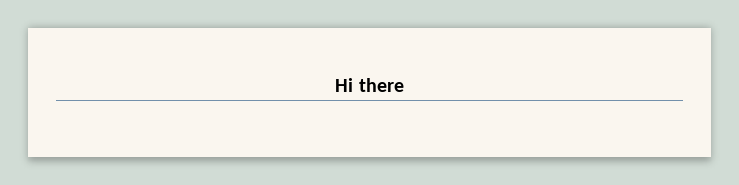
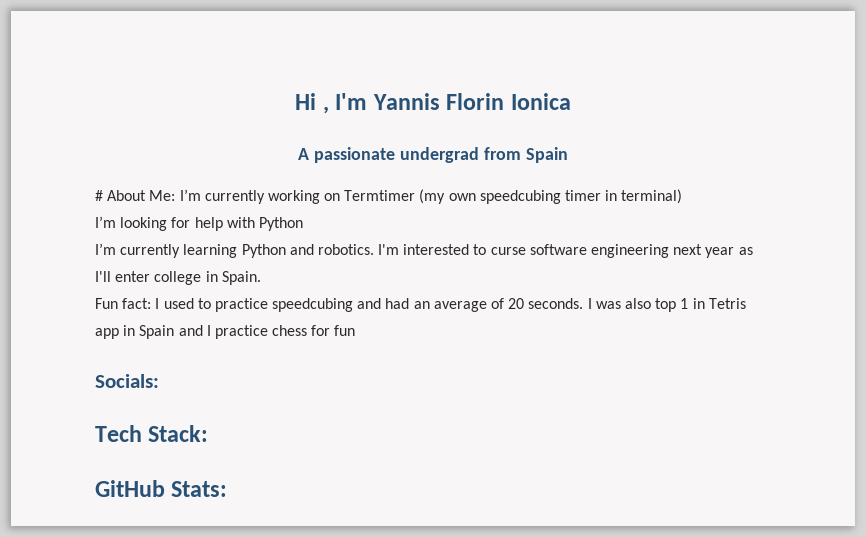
- Hi there
+ Hi , I'm Yannis Florin Ionica
+ A passionate undergrad from Spain
+ # About Me: I’m currently working on Termtimer (my own speedcubing timer in terminal)
+ I’m looking for help with Python
+ I’m currently learning Python and robotics. I'm interested to curse software engineering next year as I'll enter college in Spain.
+ Fun fact: I used to practice speedcubing and had an average of 20 seconds. I was also top 1 in Tetris app in Spain and I practice chess for fun
+ Socials:
+ Tech Stack:
+ GitHub Stats:

